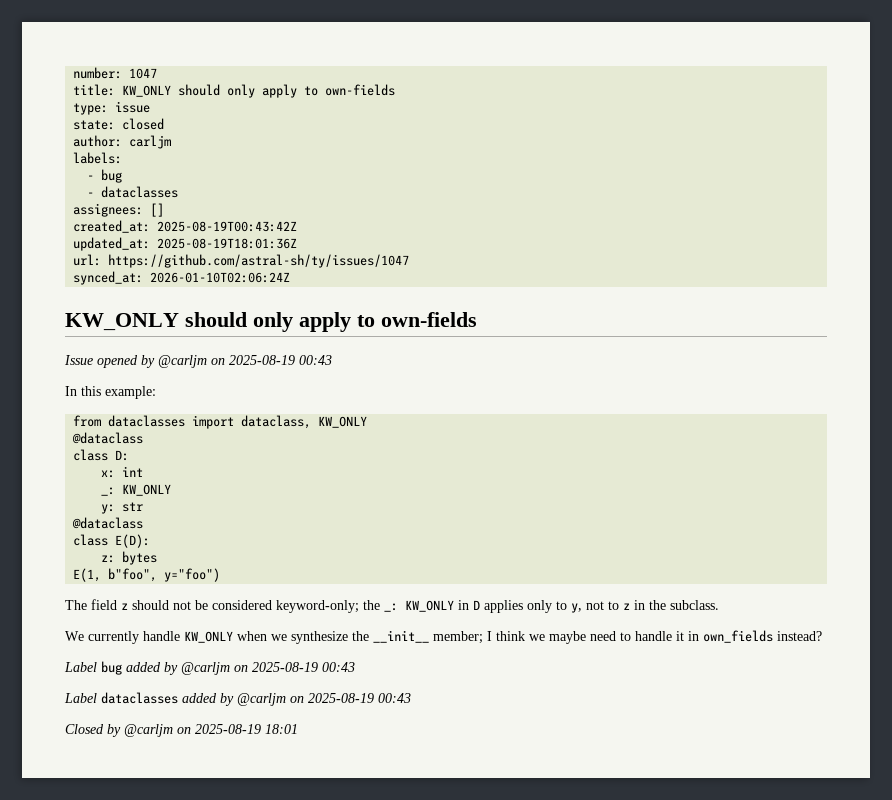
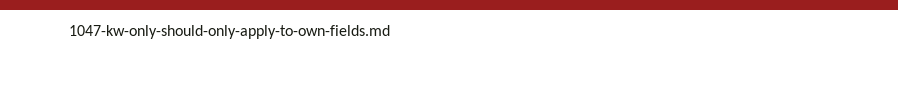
- number: 1047
- title: KW_ONLY should only apply to own-fields
- type: issue
- state: closed
- author: carljm
- labels:
- - bug
- - dataclasses
- assignees: []
- created_at: 2025-08-19T00:43:42Z
- updated_at: 2025-08-19T18:01:36Z
- url: https://github.com/astral-sh/ty/issues/1047
- synced_at: 2026-01-10T02:06:24Z
- KW_ONLY should only apply to own-fields
- Issue opened by @carljm on 2025-08-19 00:43
- In this example:
- from dataclasses import dataclass, KW_ONLY
- @dataclass
- class D:
- x: int
- _: KW_ONLY
- y: str
- @dataclass
- class E(D):
- z: bytes
- E(1, b"foo", y="foo")
- The field z should not be considered keyword-only; the _: KW_ONLY in D applies only to y, not to z in the subclass.
- We currently handle KW_ONLY when we synthesize the __init__ member; I think we maybe need to handle it in own_fields instead?
- Label bug added by @carljm on 2025-08-19 00:43
- Label dataclasses added by @carljm on 2025-08-19 00:43
- Closed by @carljm on 2025-08-19 18:01
+ 1047-kw-only-should-only-apply-to-own-fields.md

